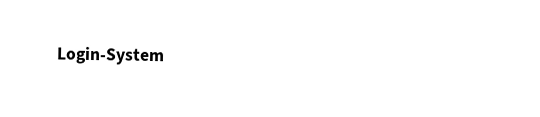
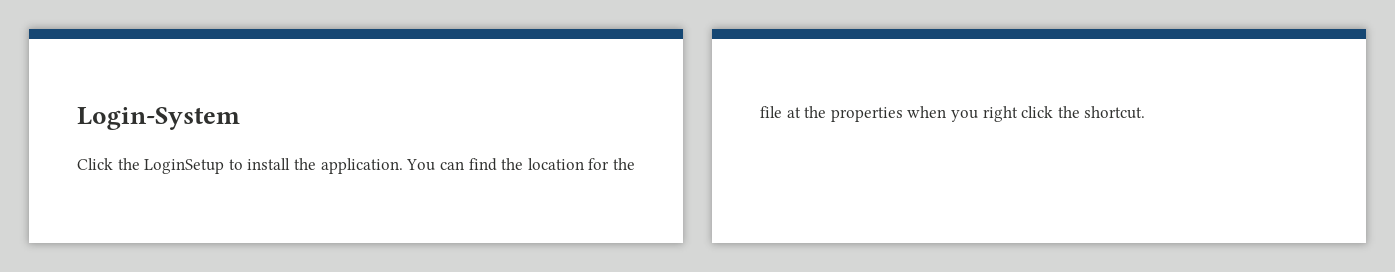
+ Click the LoginSetup to install the application. You can find the location for the file at the properties when you right click the shortcut.

